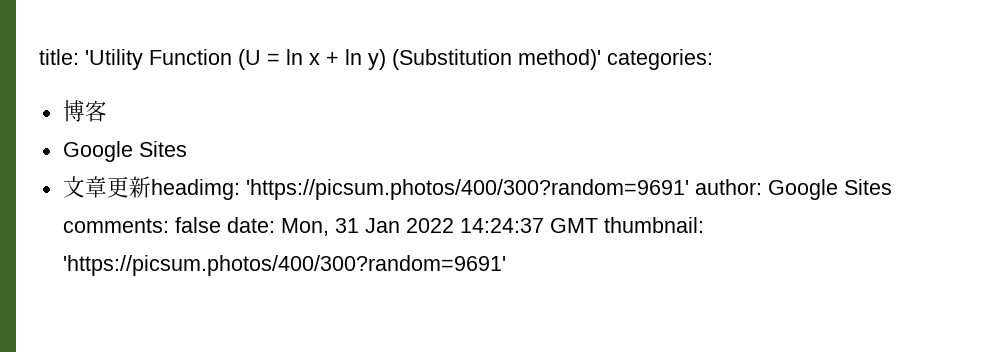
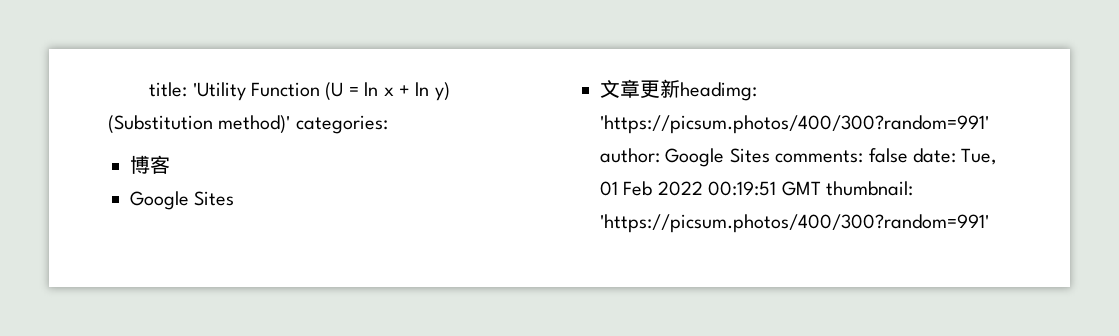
- 文章更新headimg: 'https://picsum.photos/400/300?random=9691' author: Google Sites comments: false date: Mon, 31 Jan 2022 14:24:37 GMT thumbnail: 'https://picsum.photos/400/300?random=9691'
+ 文章更新headimg: 'https://picsum.photos/400/300?random=991' author: Google Sites comments: false date: Tue, 01 Feb 2022 00:19:51 GMT thumbnail: 'https://picsum.photos/400/300?random=991'

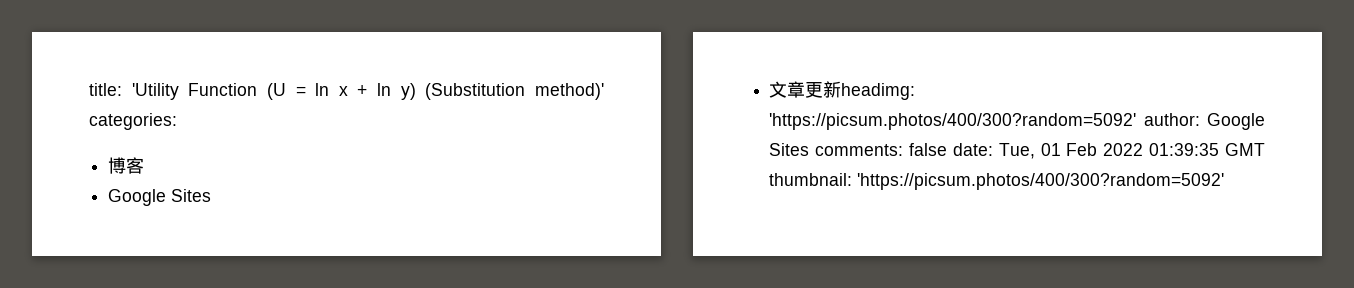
- 文章更新headimg: 'https://picsum.photos/400/300?random=991' author: Google Sites comments: false date: Tue, 01 Feb 2022 00:19:51 GMT thumbnail: 'https://picsum.photos/400/300?random=991'
+ 文章更新headimg: 'https://picsum.photos/400/300?random=5092' author: Google Sites comments: false date: Tue, 01 Feb 2022 01:39:35 GMT thumbnail: 'https://picsum.photos/400/300?random=5092'

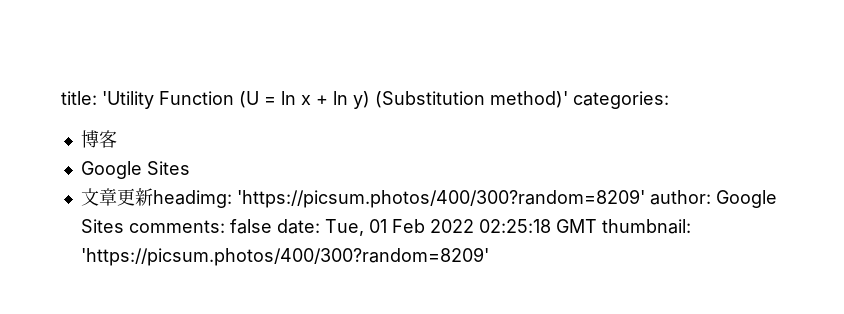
- 文章更新headimg: 'https://picsum.photos/400/300?random=5092' author: Google Sites comments: false date: Tue, 01 Feb 2022 01:39:35 GMT thumbnail: 'https://picsum.photos/400/300?random=5092'
+ 文章更新headimg: 'https://picsum.photos/400/300?random=8209' author: Google Sites comments: false date: Tue, 01 Feb 2022 02:25:18 GMT thumbnail: 'https://picsum.photos/400/300?random=8209'

